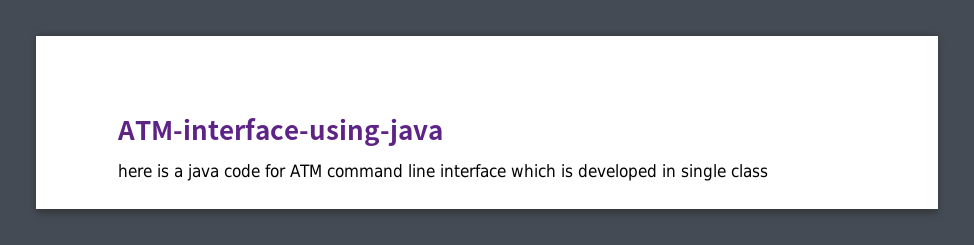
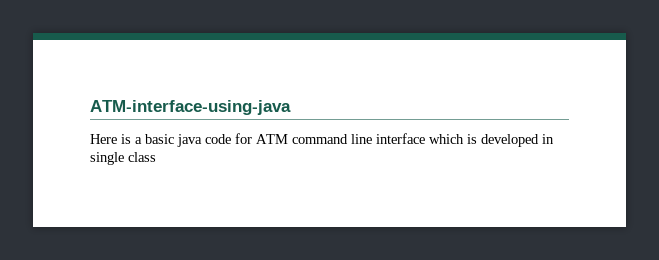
- here is a java code for ATM command line interface which is developed in single class
+ Here is a basic java code for ATM command line interface which is developed in single class

